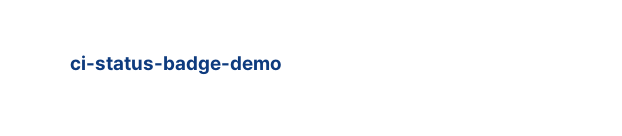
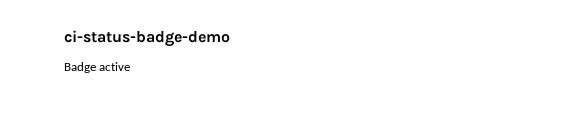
+ Badge active

